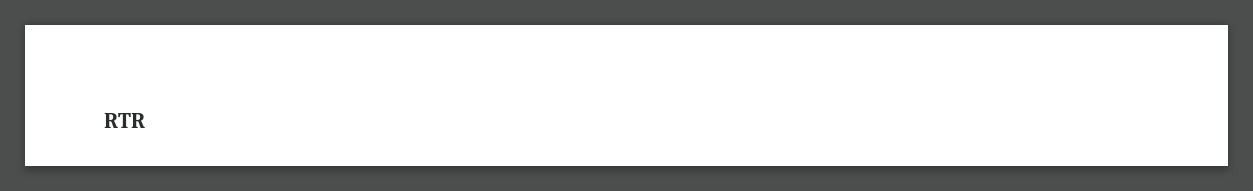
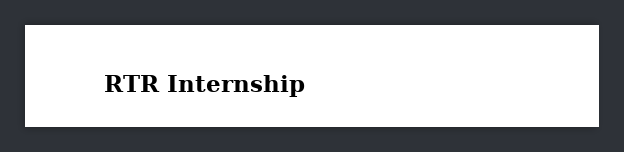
- RTR
+ RTR Internship

